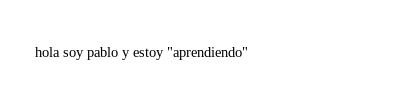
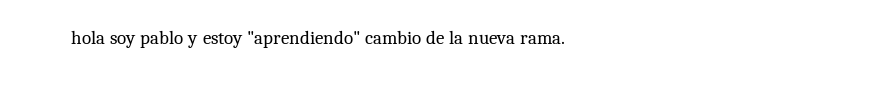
- hola soy pablo y estoy "aprendiendo"
+ hola soy pablo y estoy "aprendiendo" cambio de la nueva rama.

